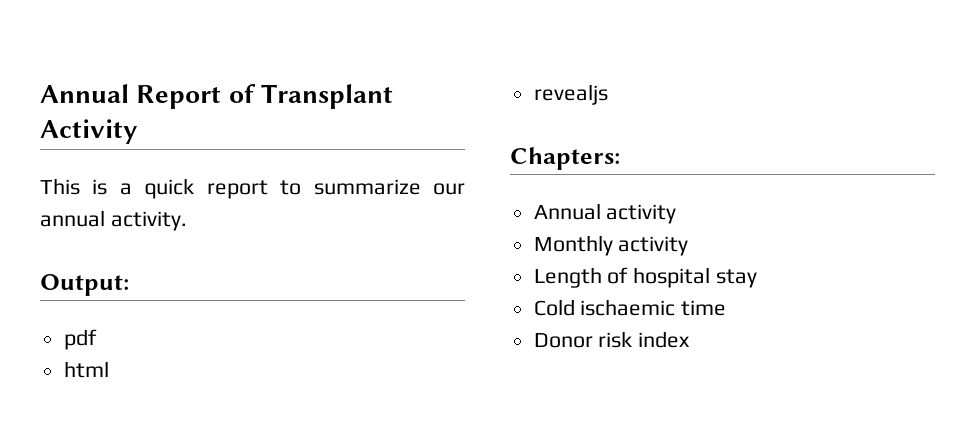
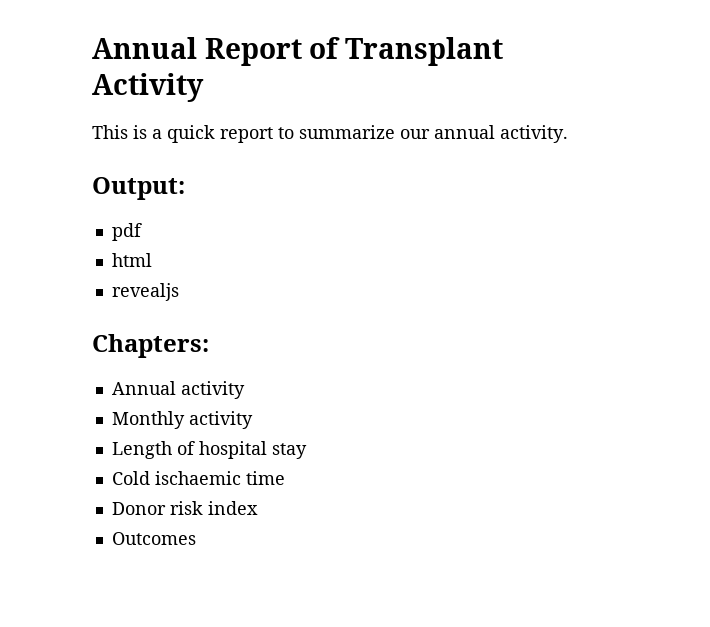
+ Outcomes

